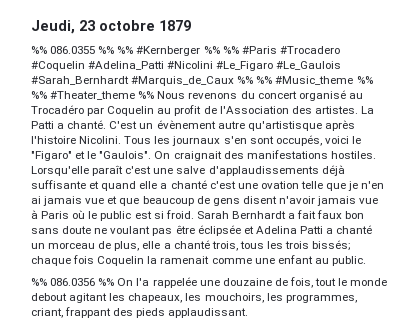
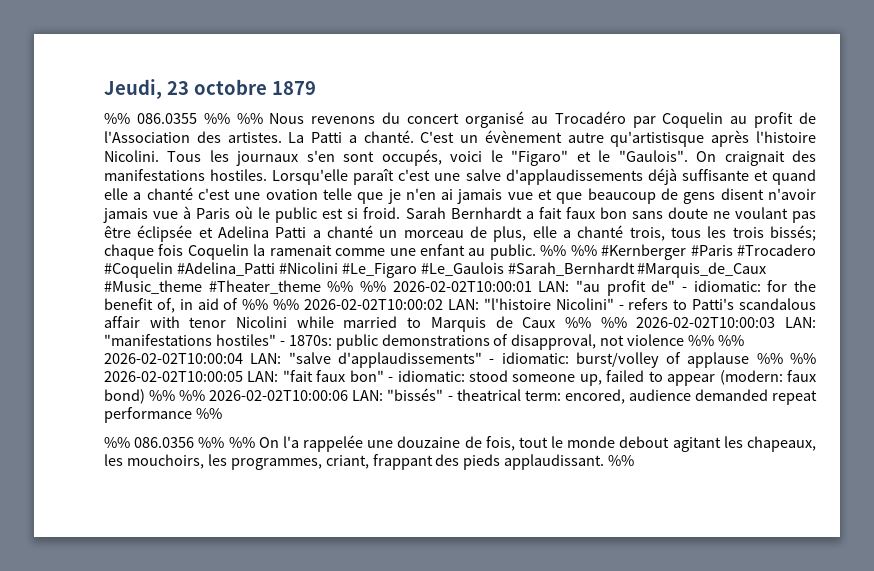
- %% 086.0355 %% %% #Kernberger %% %% #Paris #Trocadero #Coquelin #Adelina_Patti #Nicolini #Le_Figaro #Le_Gaulois #Sarah_Bernhardt #Marquis_de_Caux %% %% #Music_theme %% %% #Theater_theme %% Nous revenons du concert organisé au Trocadéro par Coquelin au profit de l'Association des artistes.
+ %% 086.0355 %% %% Nous revenons du concert organisé au Trocadéro par Coquelin au profit de l'Association des artistes.
+ %% %% #Kernberger #Paris #Trocadero #Coquelin #Adelina_Patti #Nicolini #Le_Figaro #Le_Gaulois #Sarah_Bernhardt #Marquis_de_Caux #Music_theme #Theater_theme %% %% 2026-02-02T10:00:01 LAN: "au profit de" - idiomatic: for the benefit of, in aid of %% %% 2026-02-02T10:00:02 LAN: "l'histoire Nicolini" - refers to Patti's scandalous affair with tenor Nicolini while married to Marquis de Caux %% %% 2026-02-02T10:00:03 LAN: "manifestations hostiles" - 1870s: public demonstrations of disapproval, not violence %% %% 2026-02-02T10:00:04 LAN: "salve d'applaudissements" - idiomatic: burst/volley of applause %% %% 2026-02-02T10:00:05 LAN: "fait faux bon" - idiomatic: stood someone up, failed to appear (modern: faux bond) %% %% 2026-02-02T10:00:06 LAN: "bissés" - theatrical term: encored, audience demanded repeat performance %%
- %% 086.0356 %% On l'a rappelée une douzaine de fois, tout le monde debout agitant les chapeaux, les mouchoirs, les programmes, criant, frappant des pieds applaudissant.
+ %% 086.0356 %% %% On l'a rappelée une douzaine de fois, tout le monde debout agitant les chapeaux, les mouchoirs, les programmes, criant, frappant des pieds applaudissant. %%

